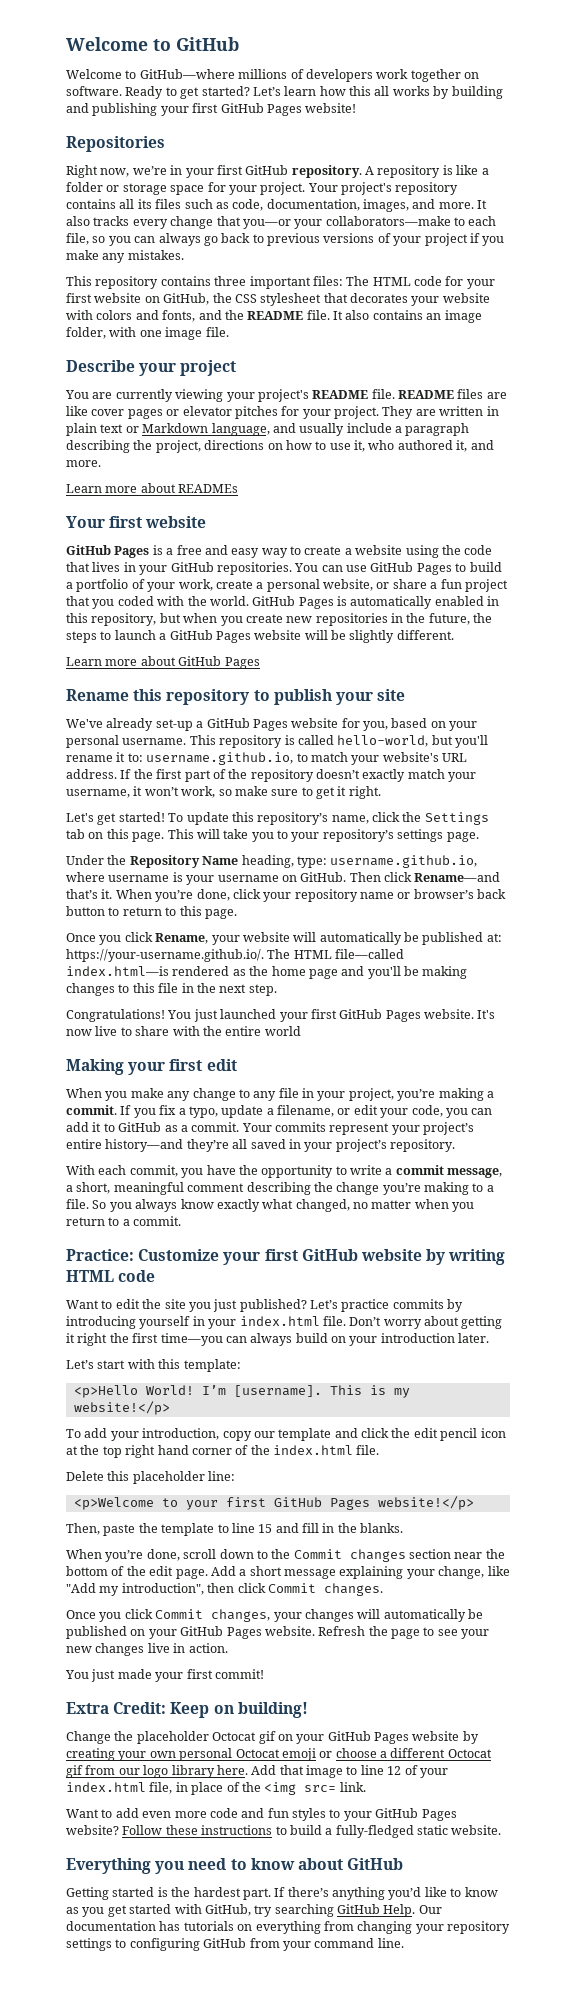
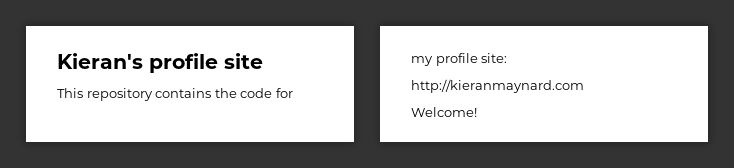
- Welcome to GitHub
- Welcome to GitHub—where millions of developers work together on software. Ready to get started? Let’s learn how this all works by building and publishing your first GitHub Pages website!
- Repositories
- Right now, we’re in your first GitHub repository. A repository is like a folder or storage space for your project. Your project's repository contains all its files such as code, documentation, images, and more. It also tracks every change that you—or your collaborators—make to each file, so you can always go back to previous versions of your project if you make any mistakes.
- This repository contains three important files: The HTML code for your first website on GitHub, the CSS stylesheet that decorates your website with colors and fonts, and the README file. It also contains an image folder, with one image file.
- Describe your project
- You are currently viewing your project's README file. README files are like cover pages or elevator pitches for your project. They are written in plain text or Markdown language, and usually include a paragraph describing the project, directions on how to use it, who authored it, and more.
- Learn more about READMEs
- Your first website
- GitHub Pages is a free and easy way to create a website using the code that lives in your GitHub repositories. You can use GitHub Pages to build a portfolio of your work, create a personal website, or share a fun project that you coded with the world. GitHub Pages is automatically enabled in this repository, but when you create new repositories in the future, the steps to launch a GitHub Pages website will be slightly different.
- Learn more about GitHub Pages
- Rename this repository to publish your site
- We've already set-up a GitHub Pages website for you, based on your personal username. This repository is called hello-world, but you'll rename it to: username.github.io, to match your website's URL address. If the first part of the repository doesn’t exactly match your username, it won’t work, so make sure to get it right.
- Let's get started! To update this repository’s name, click the Settings tab on this page. This will take you to your repository’s settings page.
- Under the Repository Name heading, type: username.github.io, where username is your username on GitHub. Then click Rename—and that’s it. When you’re done, click your repository name or browser’s back button to return to this page.
- Once you click Rename, your website will automatically be published at: https://your-username.github.io/. The HTML file—called index.html—is rendered as the home page and you'll be making changes to this file in the next step.
- Congratulations! You just launched your first GitHub Pages website. It's now live to share with the entire world
- Making your first edit
- When you make any change to any file in your project, you’re making a commit. If you fix a typo, update a filename, or edit your code, you can add it to GitHub as a commit. Your commits represent your project’s entire history—and they’re all saved in your project’s repository.
- With each commit, you have the opportunity to write a commit message, a short, meaningful comment describing the change you’re making to a file. So you always know exactly what changed, no matter when you return to a commit.
- Practice: Customize your first GitHub website by writing HTML code
- Want to edit the site you just published? Let’s practice commits by introducing yourself in your index.html file. Don’t worry about getting it right the first time—you can always build on your introduction later.
- Let’s start with this template:
- <p>Hello World! I’m [username]. This is my website!</p>
- To add your introduction, copy our template and click the edit pencil icon at the top right hand corner of the index.html file.
- Delete this placeholder line:
- <p>Welcome to your first GitHub Pages website!</p>
- Then, paste the template to line 15 and fill in the blanks.
- When you’re done, scroll down to the Commit changes section near the bottom of the edit page. Add a short message explaining your change, like "Add my introduction", then click Commit changes.
- Once you click Commit changes, your changes will automatically be published on your GitHub Pages website. Refresh the page to see your new changes live in action.
- You just made your first commit!
- Extra Credit: Keep on building!
- Change the placeholder Octocat gif on your GitHub Pages website by creating your own personal Octocat emoji or choose a different Octocat gif from our logo library here. Add that image to line 12 of your index.html file, in place of the <img src= link.
- Want to add even more code and fun styles to your GitHub Pages website? Follow these instructions to build a fully-fledged static website.
- Everything you need to know about GitHub
- Getting started is the hardest part. If there’s anything you’d like to know as you get started with GitHub, try searching GitHub Help. Our documentation has tutorials on everything from changing your repository settings to configuring GitHub from your command line.
+ Kieran's profile site
+ This repository contains the code for my profile site:
+ http://kieranmaynard.com
+ Welcome!

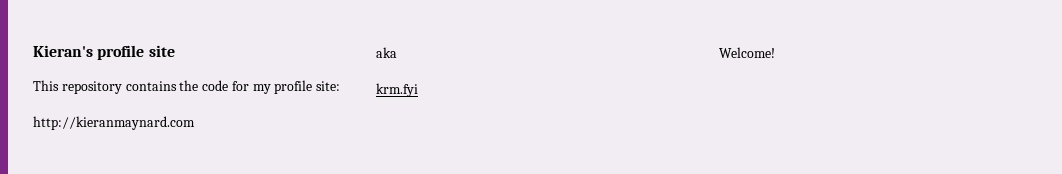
+ aka
+ krm.fyi

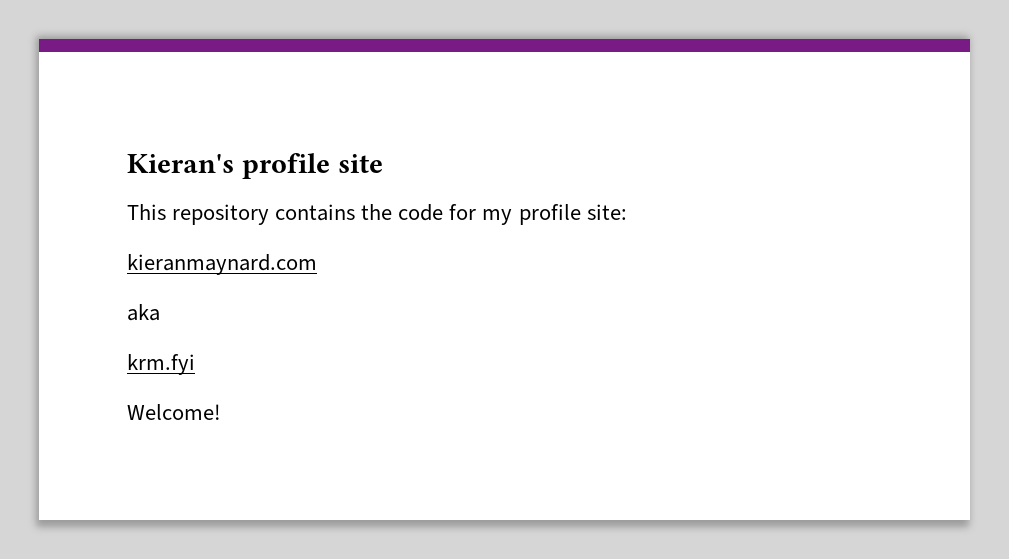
- http://kieranmaynard.com
+ kieranmaynard.com

